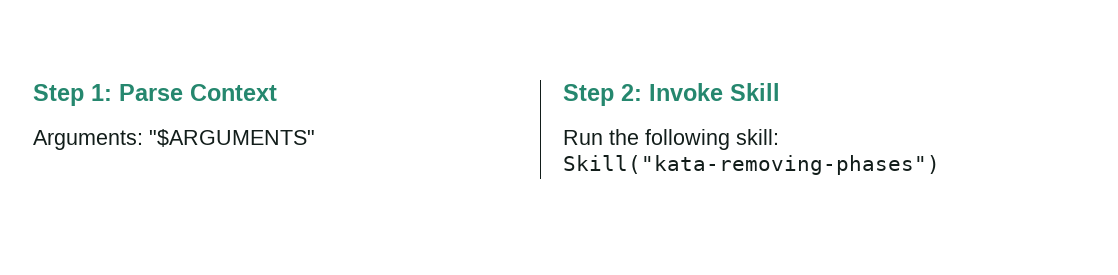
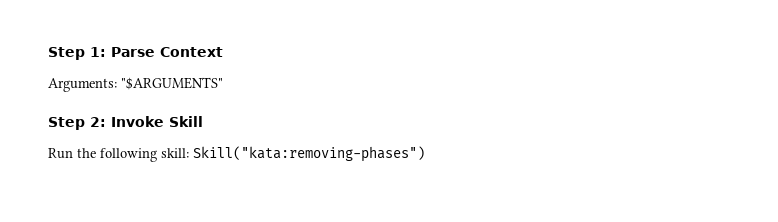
- Run the following skill: Skill("kata-removing-phases")
+ Run the following skill: Skill("kata:removing-phases")

